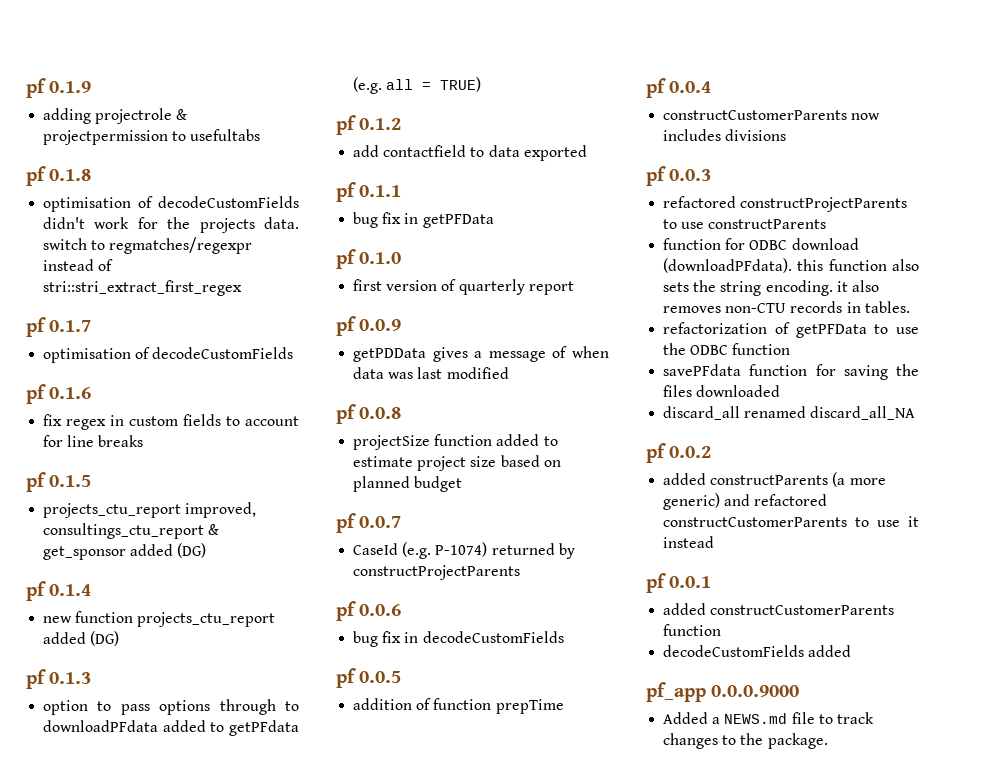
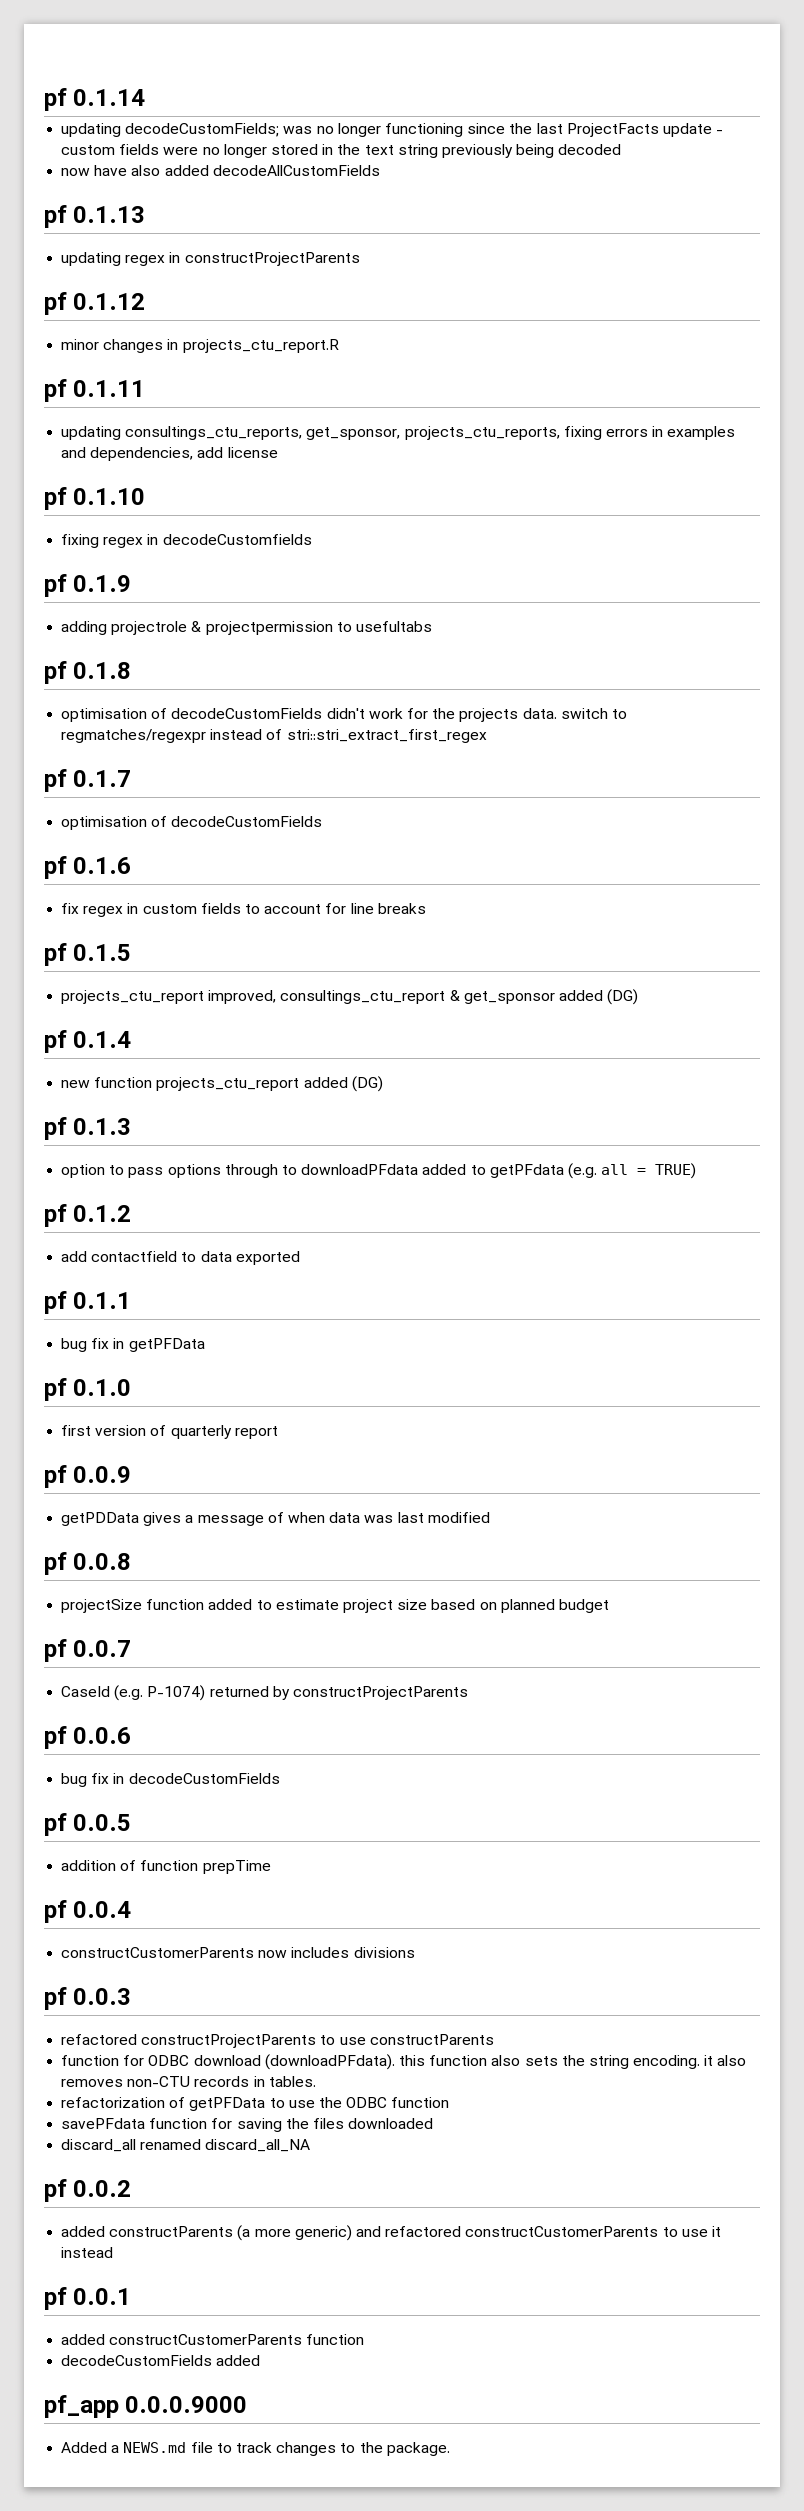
+ pf 0.1.14
+ updating decodeCustomFields; was no longer functioning since the last ProjectFacts update - custom fields were no longer stored in the text string previously being decoded
+ now have also added decodeAllCustomFields
+ pf 0.1.13
+ updating regex in constructProjectParents
+ pf 0.1.12
+ minor changes in projects_ctu_report.R
+ pf 0.1.11
+ updating consultings_ctu_reports, get_sponsor, projects_ctu_reports, fixing errors in examples and dependencies, add license
+ pf 0.1.10
+ fixing regex in decodeCustomfields

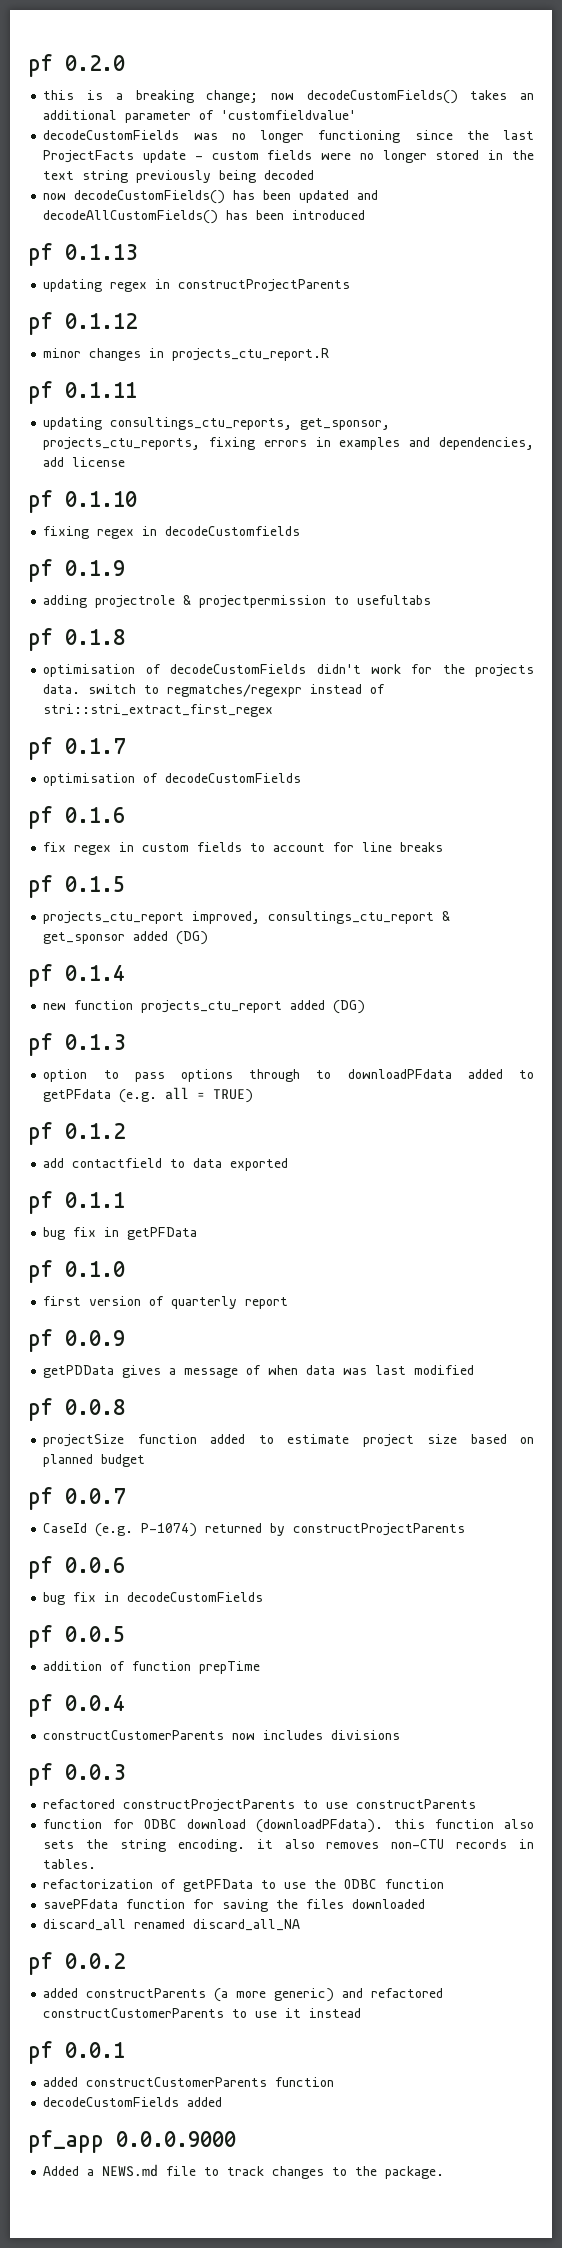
- pf 0.1.14
- updating decodeCustomFields; was no longer functioning since the last ProjectFacts update - custom fields were no longer stored in the text string previously being decoded
+ pf 0.2.0
+ this is a breaking change; now decodeCustomFields() takes an additional parameter of 'customfieldvalue'
+ decodeCustomFields was no longer functioning since the last ProjectFacts update - custom fields were no longer stored in the text string previously being decoded
- now have also added decodeAllCustomFields
+ now decodeCustomFields() has been updated and decodeAllCustomFields() has been introduced

